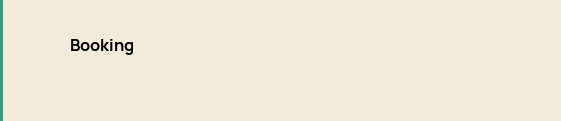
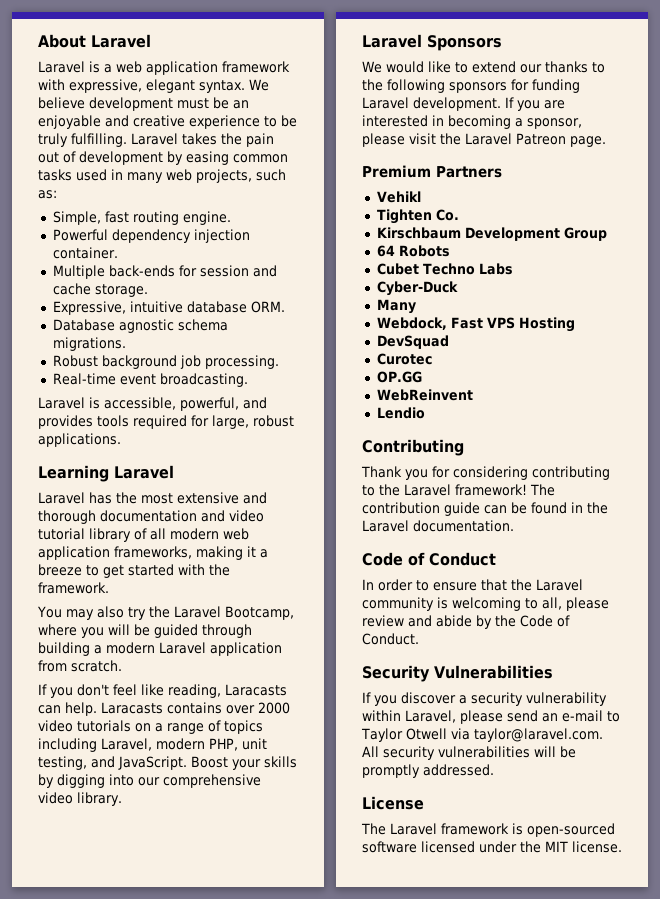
- Booking
+ About Laravel
+ Laravel is a web application framework with expressive, elegant syntax. We believe development must be an enjoyable and creative experience to be truly fulfilling. Laravel takes the pain out of development by easing common tasks used in many web projects, such as:
+ Simple, fast routing engine.
+ Powerful dependency injection container.
+ Multiple back-ends for session and cache storage.
+ Expressive, intuitive database ORM.
+ Database agnostic schema migrations.
+ Robust background job processing.
+ Real-time event broadcasting.
+ Laravel is accessible, powerful, and provides tools required for large, robust applications.
+ Learning Laravel
+ Laravel has the most extensive and thorough documentation and video tutorial library of all modern web application frameworks, making it a breeze to get started with the framework.
+ You may also try the Laravel Bootcamp, where you will be guided through building a modern Laravel application from scratch.
+ If you don't feel like reading, Laracasts can help. Laracasts contains over 2000 video tutorials on a range of topics including Laravel, modern PHP, unit testing, and JavaScript. Boost your skills by digging into our comprehensive video library.
+ Laravel Sponsors
+ We would like to extend our thanks to the following sponsors for funding Laravel development. If you are interested in becoming a sponsor, please visit the Laravel Patreon page.
+ Premium Partners
+ Vehikl
+ Tighten Co.
+ Kirschbaum Development Group
+ 64 Robots
+ Cubet Techno Labs
+ Cyber-Duck
+ Many
+ Webdock, Fast VPS Hosting
+ DevSquad
+ Curotec
+ OP.GG
+ WebReinvent
+ Lendio
+ Contributing
+ Thank you for considering contributing to the Laravel framework! The contribution guide can be found in the Laravel documentation.
+ Code of Conduct
+ In order to ensure that the Laravel community is welcoming to all, please review and abide by the Code of Conduct.
+ Security Vulnerabilities
+ If you discover a security vulnerability within Laravel, please send an e-mail to Taylor Otwell via taylor@laravel.com. All security vulnerabilities will be promptly addressed.
+ License
+ The Laravel framework is open-sourced software licensed under the MIT license.

